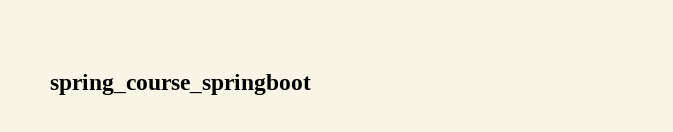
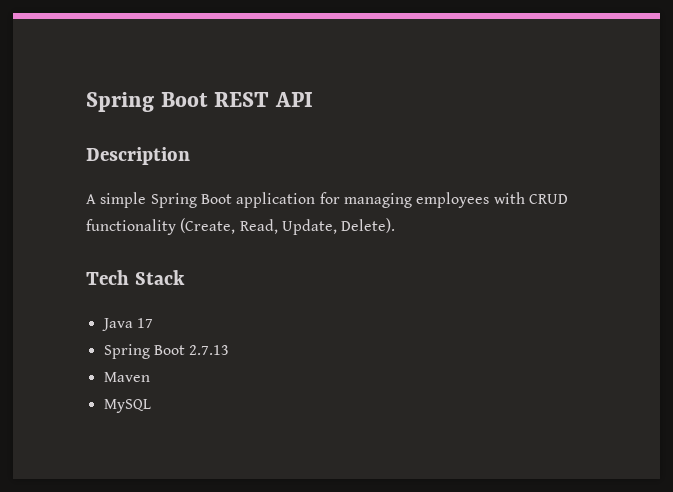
- spring_course_springboot
+ Spring Boot REST API
+ Description
+ A simple Spring Boot application for managing employees with CRUD functionality (Create, Read, Update, Delete).
+ Tech Stack
+ Java 17
+ Spring Boot 2.7.13
+ Maven
+ MySQL

